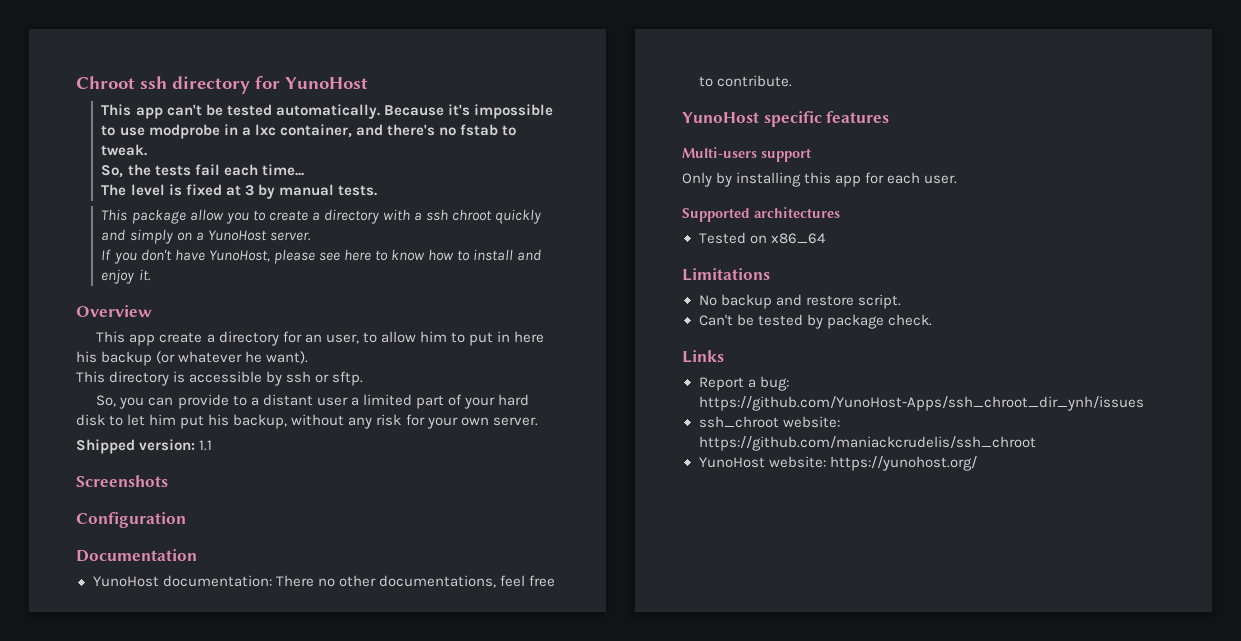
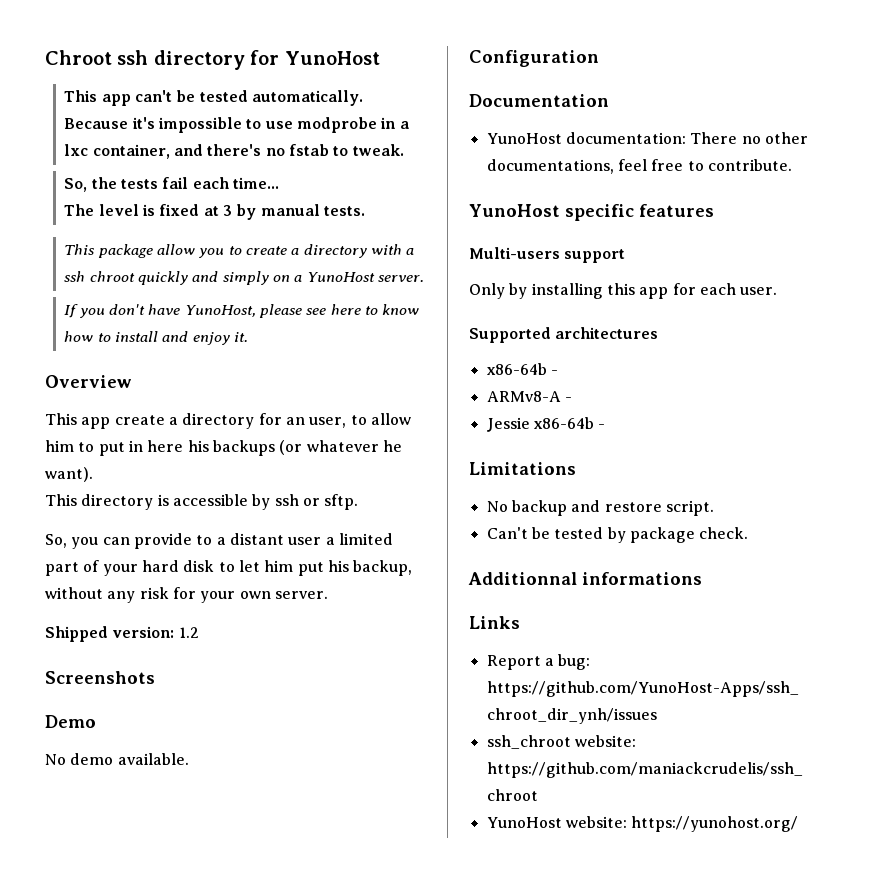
- This app create a directory for an user, to allow him to put in here his backup (or whatever he want).
+ This app create a directory for an user, to allow him to put in here his backups (or whatever he want).
- Shipped version: 1.1
+ Shipped version: 1.2
+ Demo
+ No demo available.
  Supported architectures
- Tested on x86_64
+ x86-64b -
+ ARMv8-A -
+ Jessie x86-64b -
+ Additionnal informations

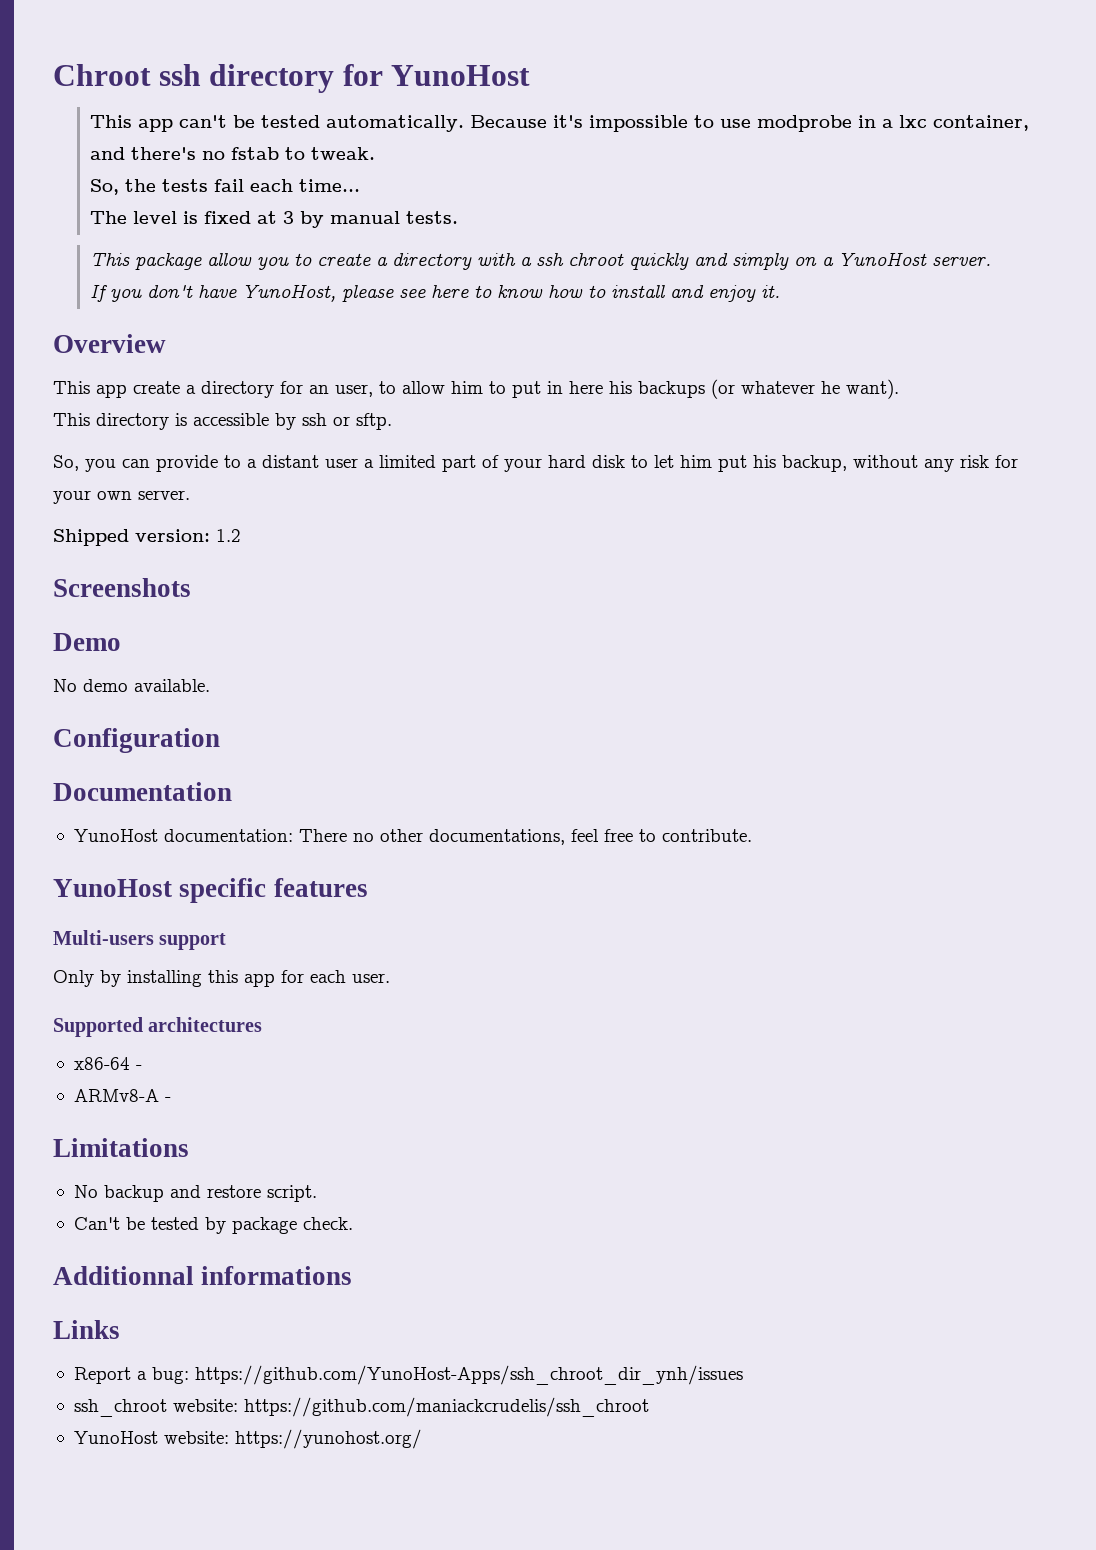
  Supported architectures
- x86-64b -
+ x86-64 -
- Jessie x86-64b -

